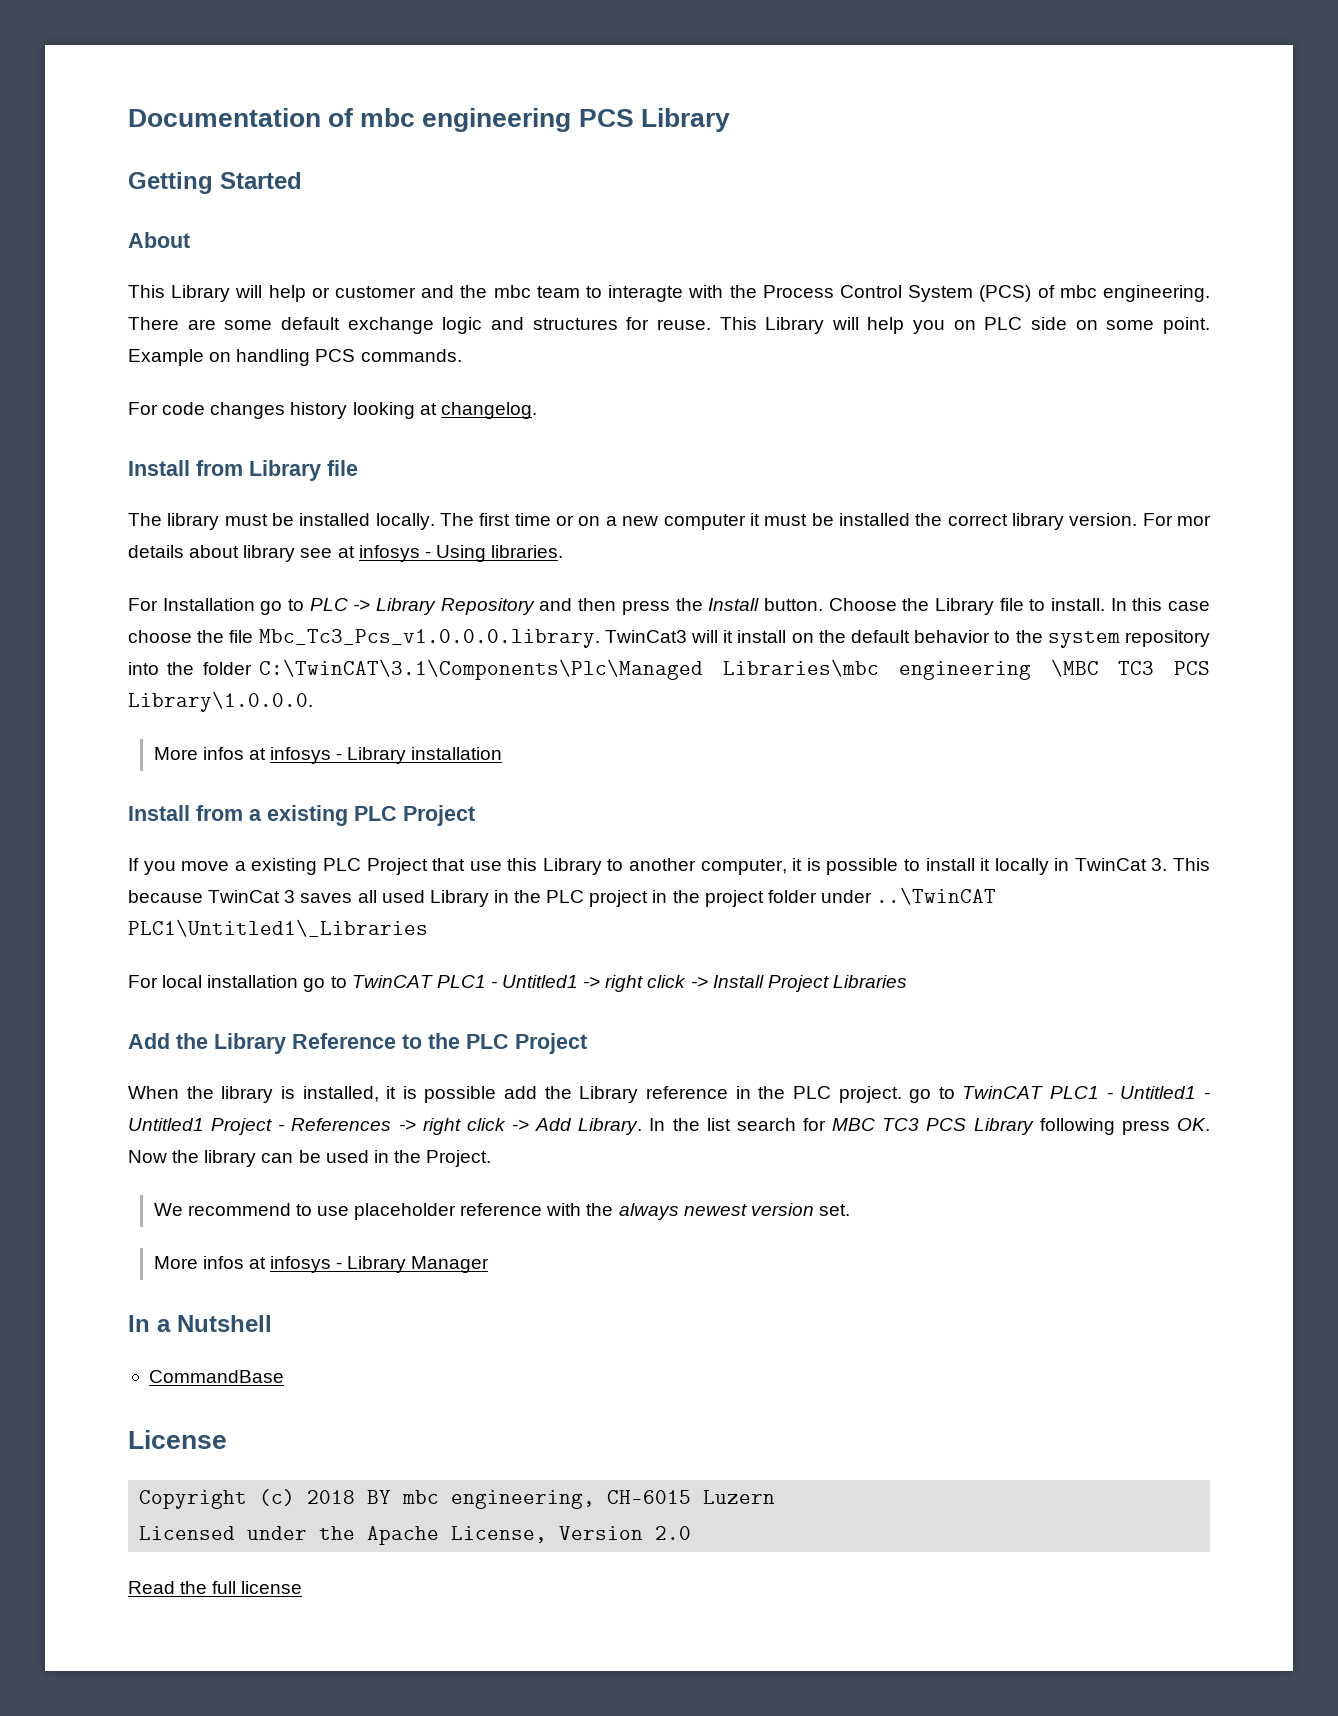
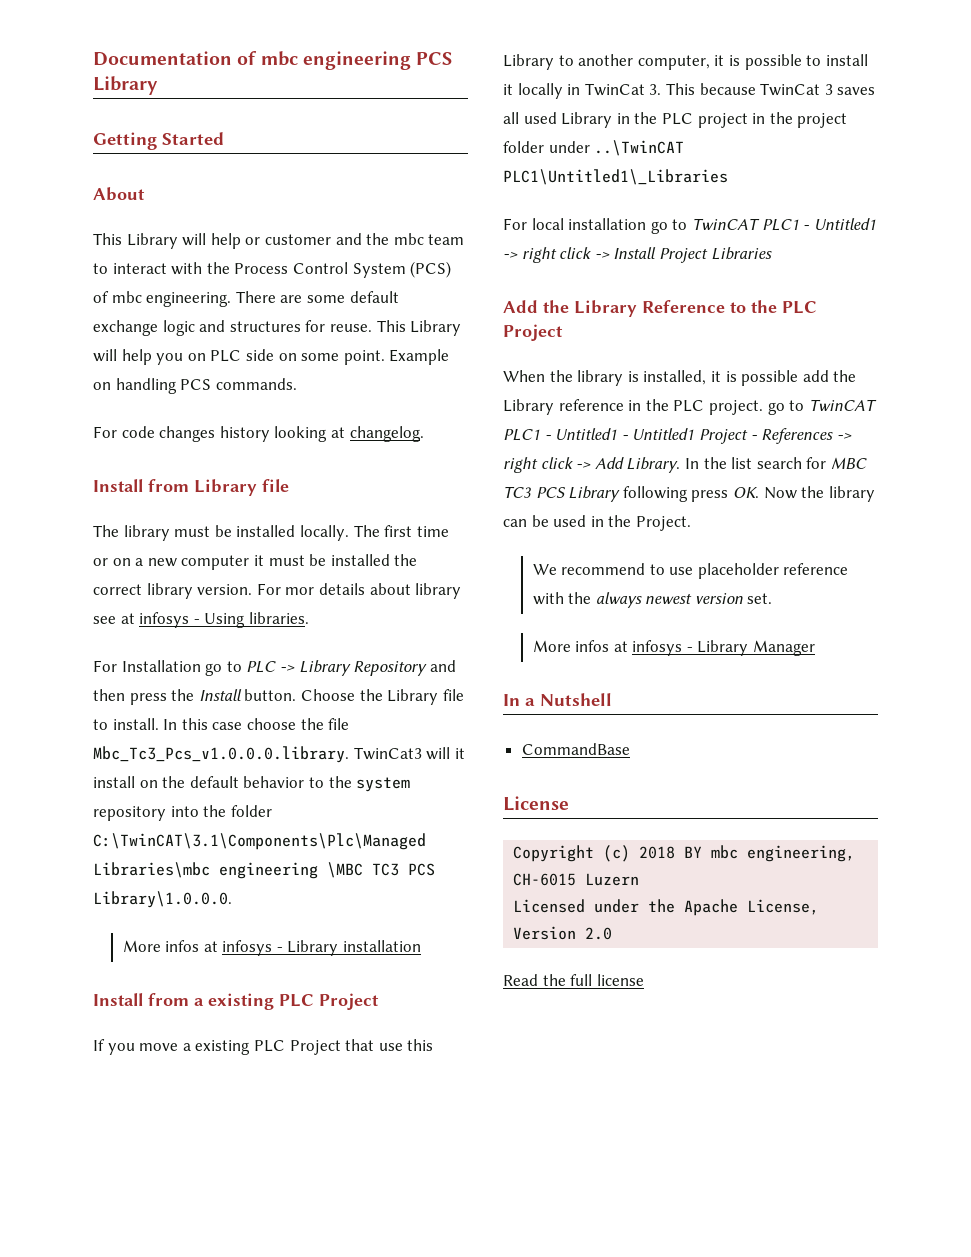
- This Library will help or customer and the mbc team to interagte with the Process Control System (PCS) of mbc engineering.
+ This Library will help or customer and the mbc team to interact with the Process Control System (PCS) of mbc engineering.

